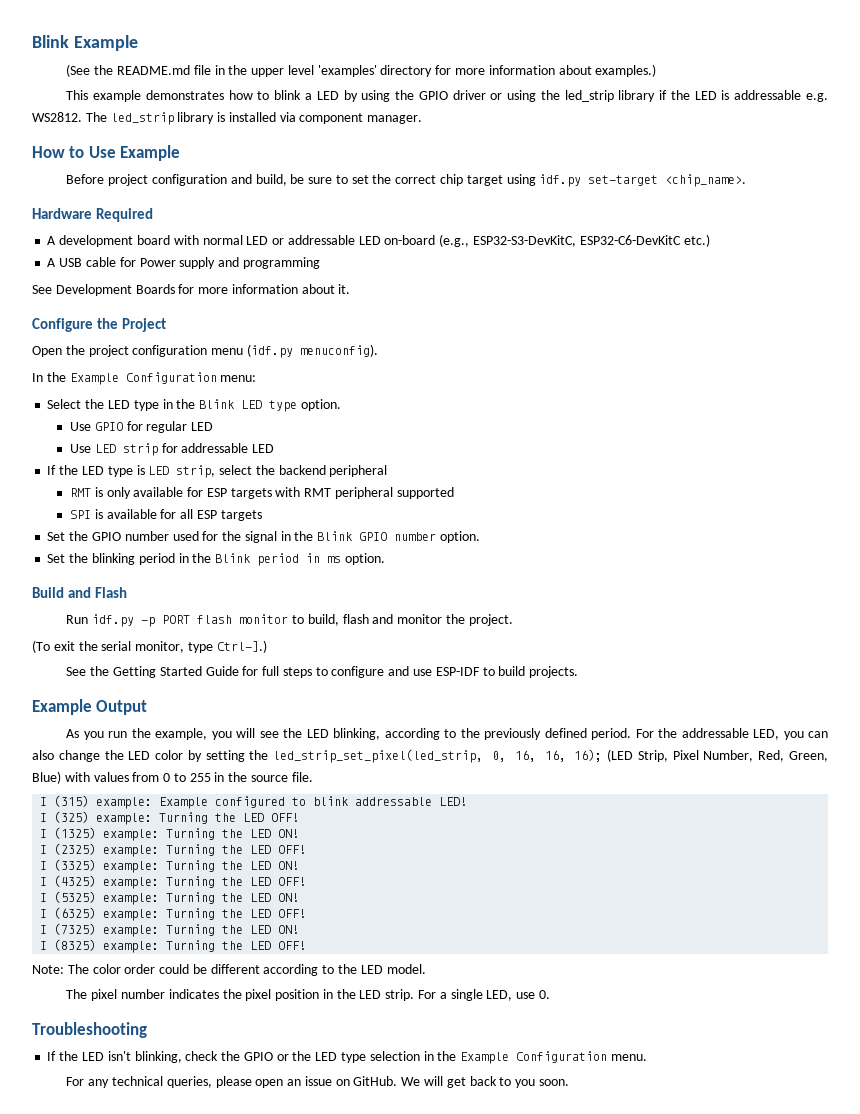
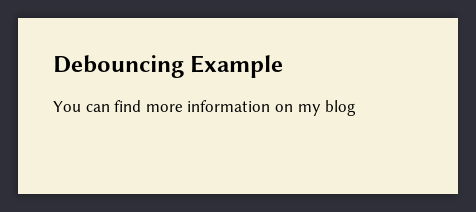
- Blink Example
- (See the README.md file in the upper level 'examples' directory for more information about examples.)
- This example demonstrates how to blink a LED by using the GPIO driver or using the led_strip library if the LED is addressable e.g. WS2812. The led_strip library is installed via component manager.
- How to Use Example
- Before project configuration and build, be sure to set the correct chip target using idf.py set-target <chip_name>.
- Hardware Required
- A development board with normal LED or addressable LED on-board (e.g., ESP32-S3-DevKitC, ESP32-C6-DevKitC etc.)
- A USB cable for Power supply and programming
- See Development Boards for more information about it.
- Configure the Project
- Open the project configuration menu (idf.py menuconfig).
- In the Example Configuration menu:
- Select the LED type in the Blink LED type option.
- Use GPIO for regular LED
- Use LED strip for addressable LED
- If the LED type is LED strip, select the backend peripheral
- RMT is only available for ESP targets with RMT peripheral supported
- SPI is available for all ESP targets
- Set the GPIO number used for the signal in the Blink GPIO number option.
- Set the blinking period in the Blink period in ms option.
- Build and Flash
- Run idf.py -p PORT flash monitor to build, flash and monitor the project.
- (To exit the serial monitor, type Ctrl-].)
- See the Getting Started Guide for full steps to configure and use ESP-IDF to build projects.
- Example Output
- As you run the example, you will see the LED blinking, according to the previously defined period. For the addressable LED, you can also change the LED color by setting the led_strip_set_pixel(led_strip, 0, 16, 16, 16); (LED Strip, Pixel Number, Red, Green, Blue) with values from 0 to 255 in the source file.
- I (315) example: Example configured to blink addressable LED!
- I (325) example: Turning the LED OFF!
- I (1325) example: Turning the LED ON!
- I (2325) example: Turning the LED OFF!
- I (3325) example: Turning the LED ON!
- I (4325) example: Turning the LED OFF!
- I (5325) example: Turning the LED ON!
- I (6325) example: Turning the LED OFF!
- I (7325) example: Turning the LED ON!
- I (8325) example: Turning the LED OFF!
- Note: The color order could be different according to the LED model.
- The pixel number indicates the pixel position in the LED strip. For a single LED, use 0.
- Troubleshooting
- If the LED isn't blinking, check the GPIO or the LED type selection in the Example Configuration menu.
- For any technical queries, please open an issue on GitHub. We will get back to you soon.
+ Debouncing Example
+ You can find more information on my blog

